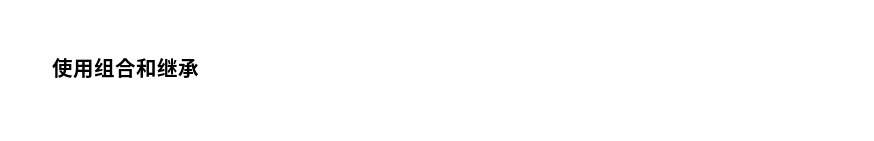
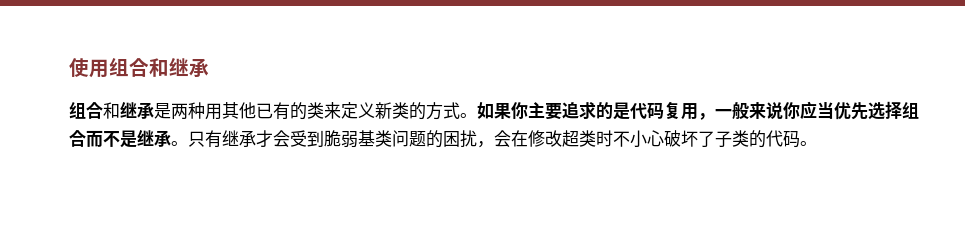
+ 组合和继承是两种用其他已有的类来定义新类的方式。如果你主要追求的是代码复用，一般来说你应当优先选择组合而不是继承。只有继承才会受到脆弱基类问题的困扰，会在修改超类时不小心破坏了子类的代码。

